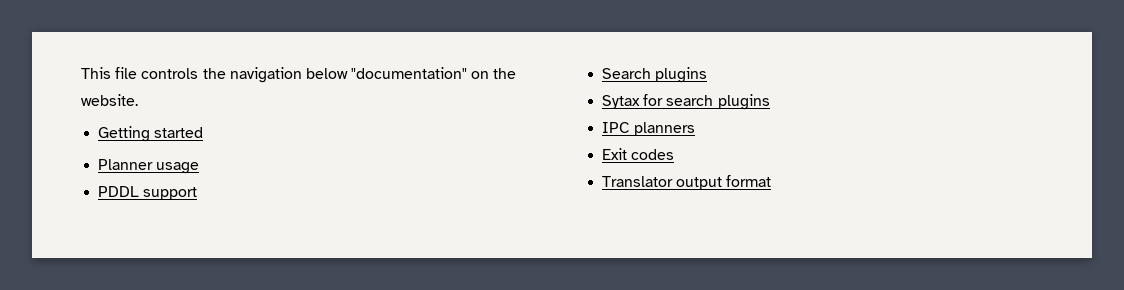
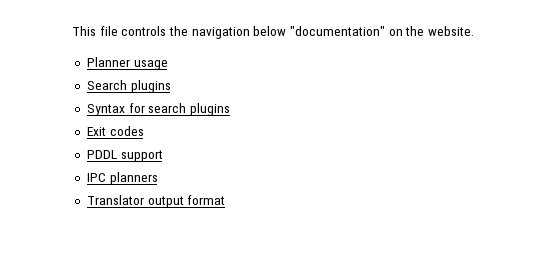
- Getting started
+ Search plugins
+ Syntax for search plugins
+ Exit codes
  PDDL support
- Search plugins
- Sytax for search plugins
- Exit codes

